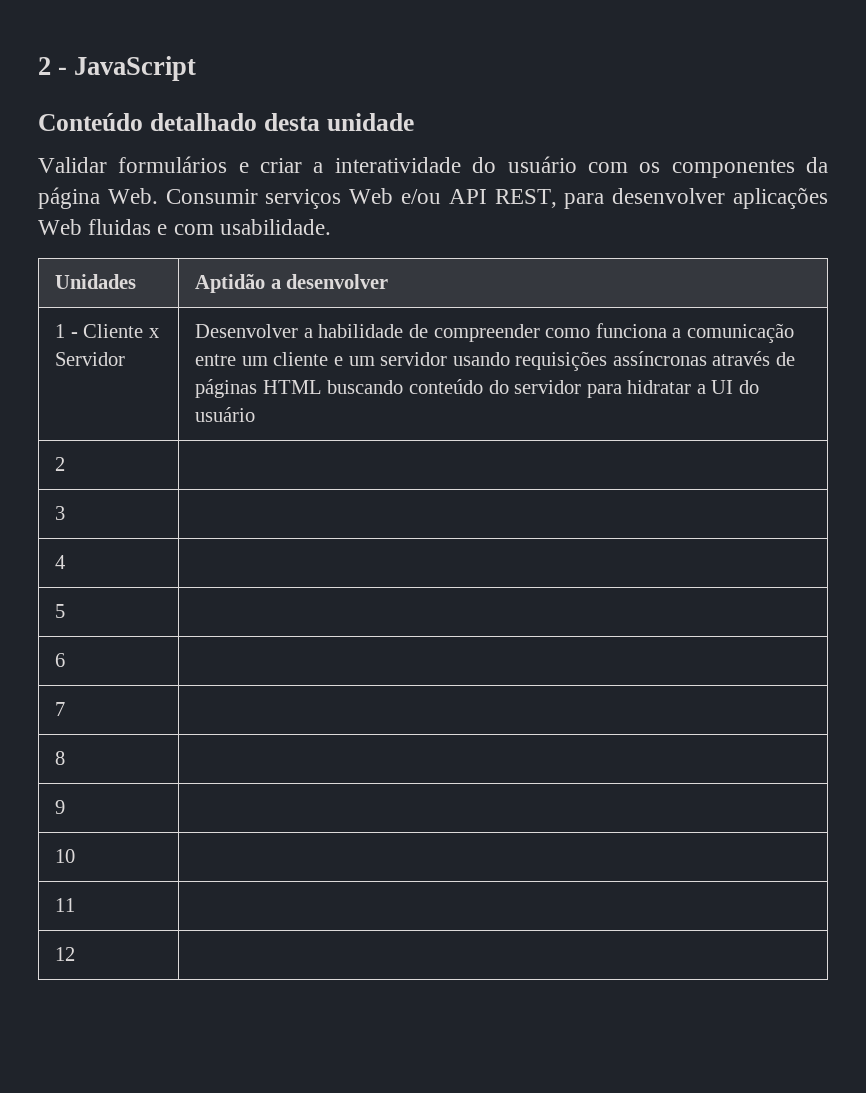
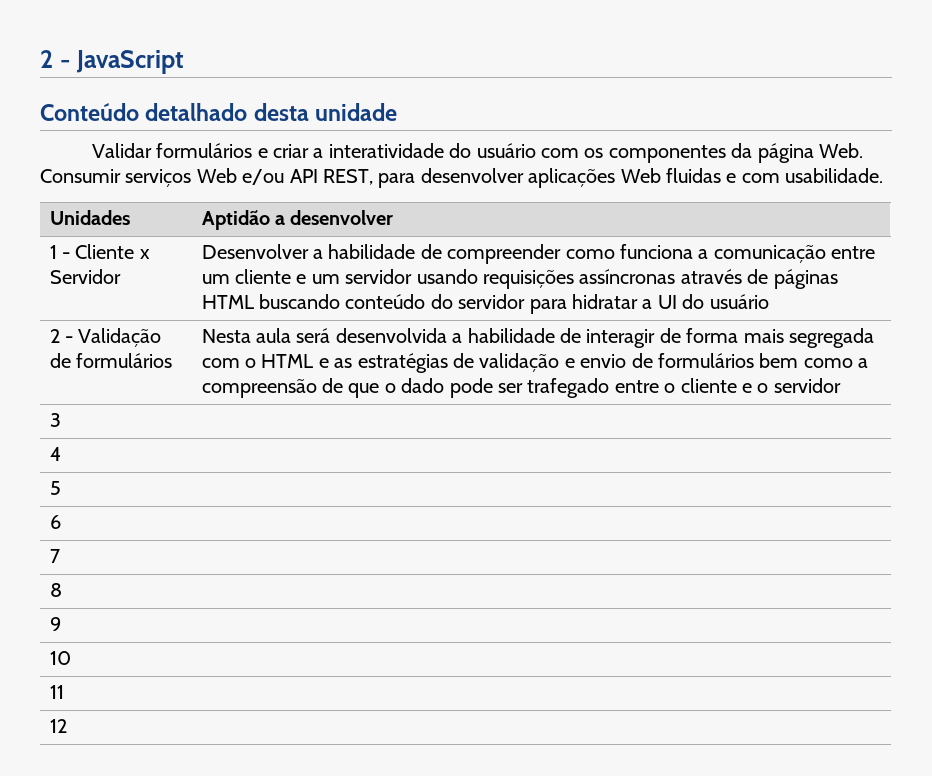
  1 - Cliente x Servidor | Desenvolver a habilidade de compreender como funciona a comunicação entre um cliente e um servidor usando requisições assíncronas através de páginas HTML buscando conteúdo do servidor para hidratar a UI do usuário
- 2
+ 2 - Validação de formulários | Nesta aula será desenvolvida a habilidade de interagir de forma mais segregada com o HTML e as estratégias de validação e envio de formulários bem como a compreensão de que o dado pode ser trafegado entre o cliente e o servidor

